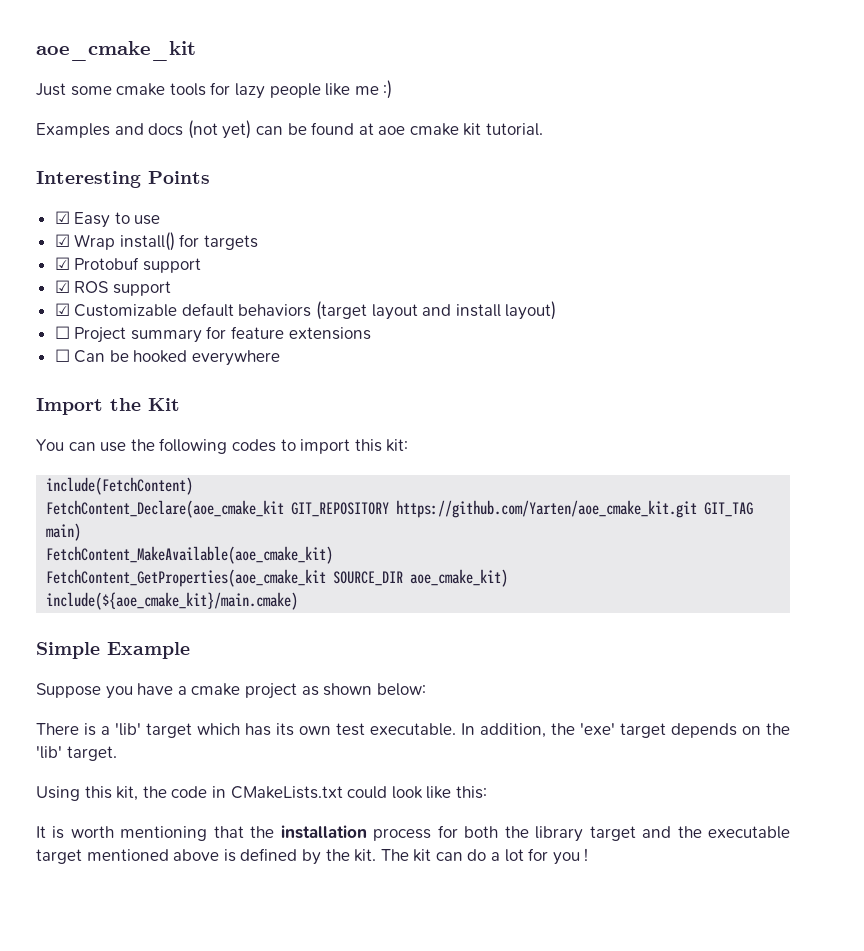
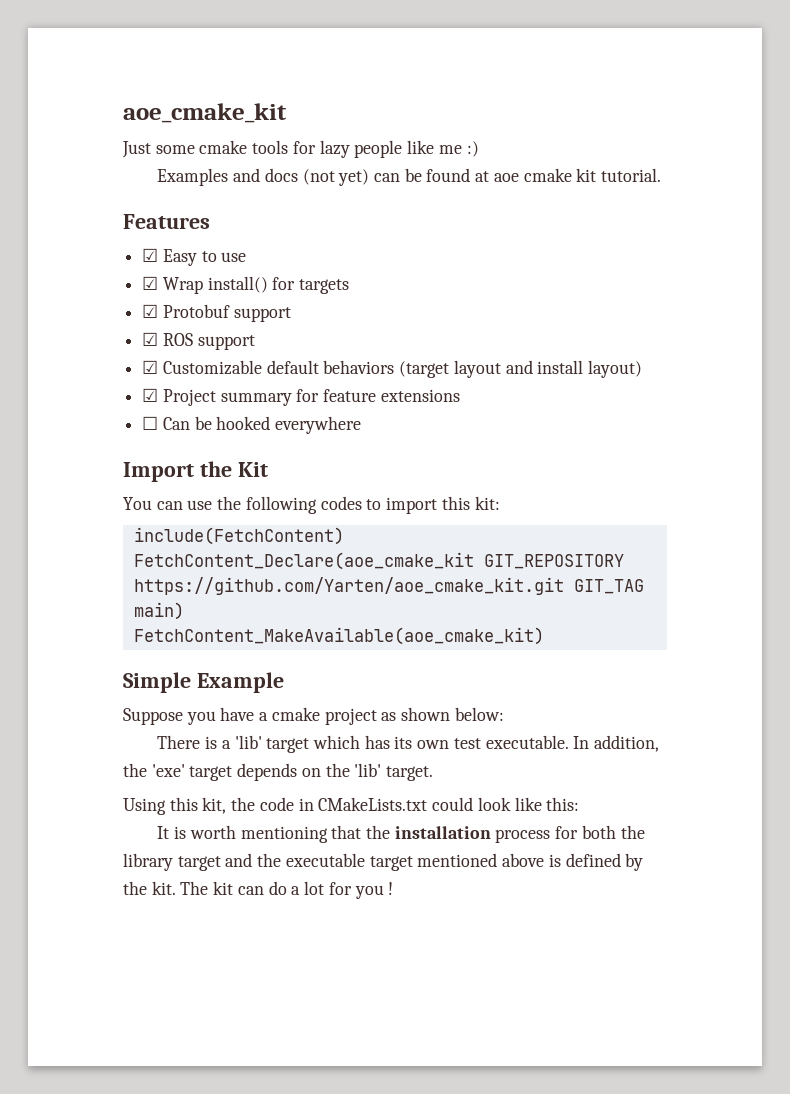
- Interesting Points
+ Features
- ☐ Project summary for feature extensions
+ ☑ Project summary for feature extensions
- FetchContent_GetProperties(aoe_cmake_kit SOURCE_DIR aoe_cmake_kit)
- include(${aoe_cmake_kit}/main.cmake)

